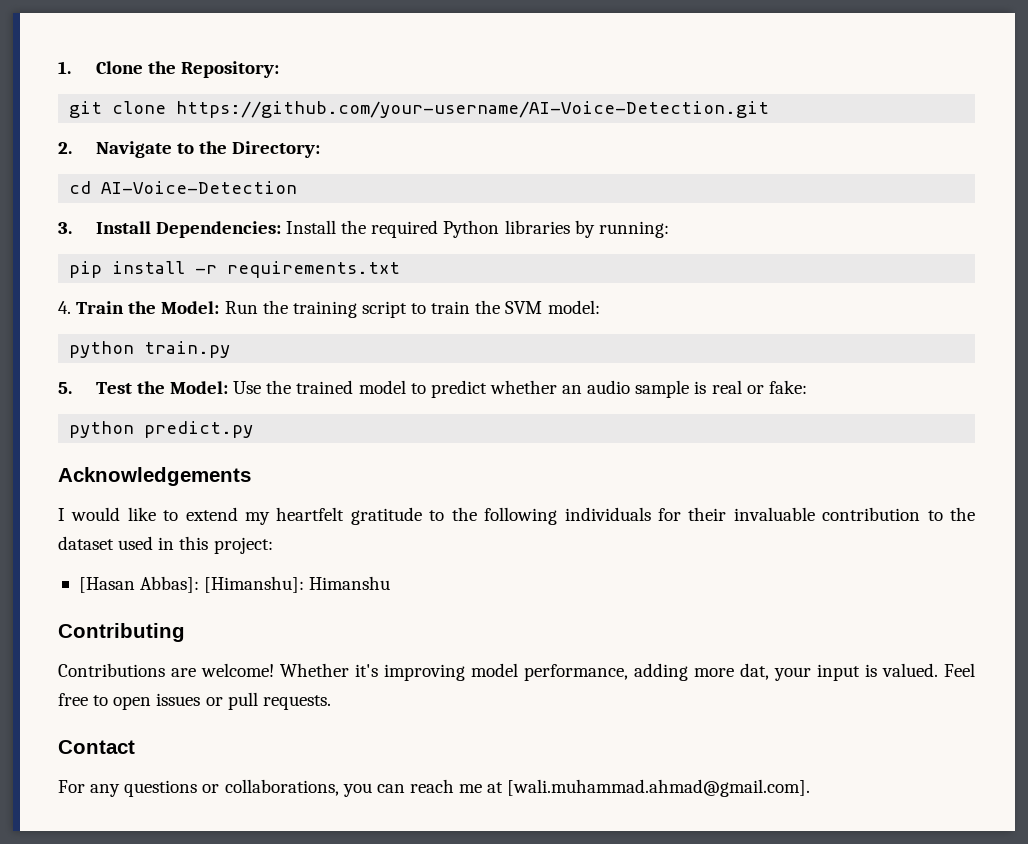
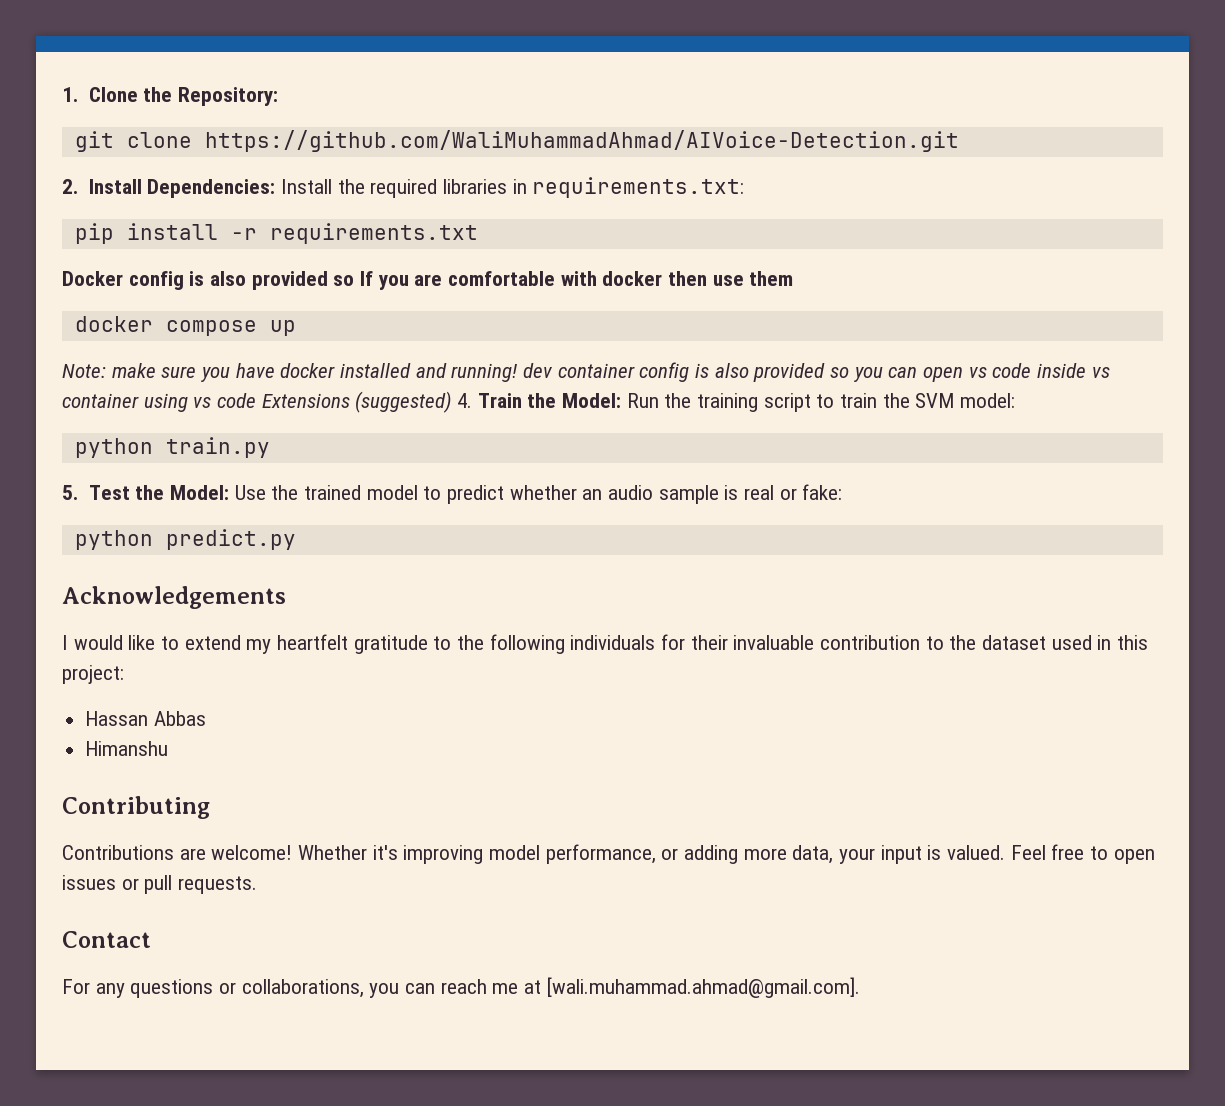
- git clone https://github.com/your-username/AI-Voice-Detection.git
- 2. Navigate to the Directory:
- cd AI-Voice-Detection
- 3. Install Dependencies: Install the required Python libraries by running:
+ git clone https://github.com/WaliMuhammadAhmad/AIVoice-Detection.git
+ 2. Install Dependencies: Install the required libraries in requirements.txt:
- 4. Train the Model: Run the training script to train the SVM model:
+ Docker config is also provided so If you are comfortable with docker then use them
+ docker compose up
+ Note: make sure you have docker installed and running! dev container config is also provided so you can open vs code inside vs container using vs code Extensions (suggested) 4. Train the Model: Run the training script to train the SVM model:
- [Hasan Abbas]: [Himanshu]: Himanshu
+ Hassan Abbas
+ Himanshu
- Whether it's improving model performance, adding more dat, your input is valued.
+ Whether it's improving model performance, or adding more data, your input is valued.

